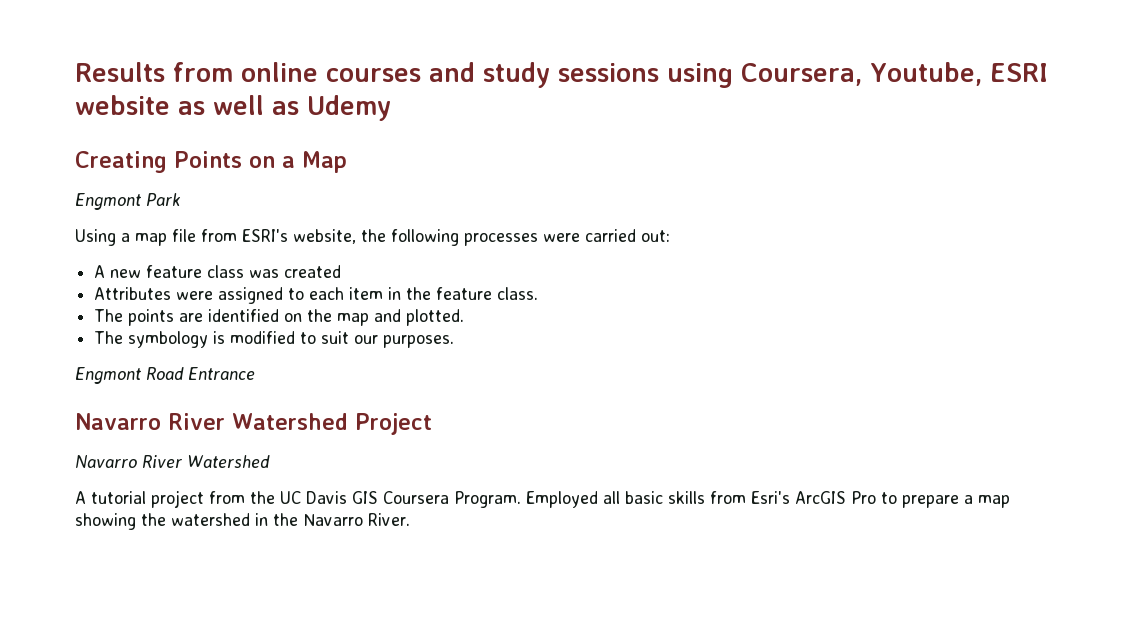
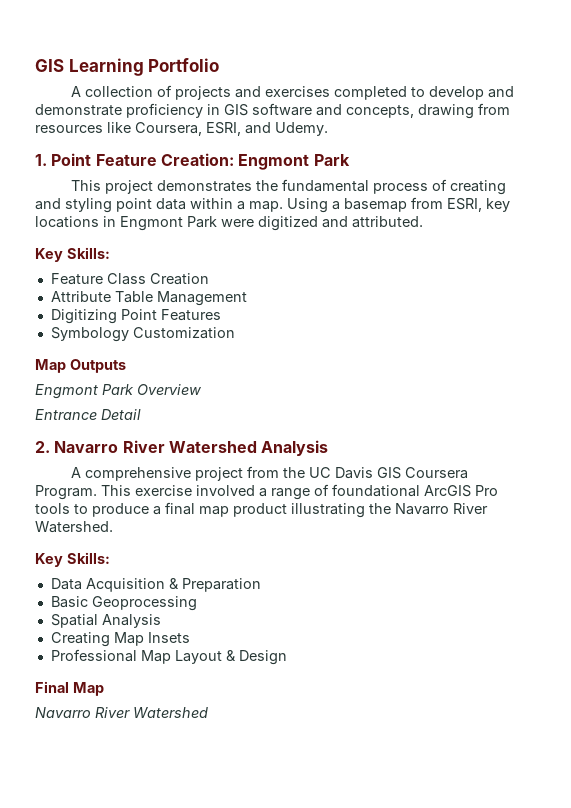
- Results from online courses and study sessions using Coursera, Youtube, ESRI website as well as Udemy
- Creating Points on a Map
- Engmont Park
- Using a map file from ESRI's website, the following processes were carried out:
- A new feature class was created
- Attributes were assigned to each item in the feature class.
- The points are identified on the map and plotted.
- The symbology is modified to suit our purposes.
- Engmont Road Entrance
- Navarro River Watershed Project
- Navarro River Watershed
- A tutorial project from the UC Davis GIS Coursera Program.
+ GIS Learning Portfolio
+ A collection of projects and exercises completed to develop and demonstrate proficiency in GIS software and concepts, drawing from resources like Coursera, ESRI, and Udemy.
+ 1. Point Feature Creation: Engmont Park
+ This project demonstrates the fundamental process of creating and styling point data within a map. Using a basemap from ESRI, key locations in Engmont Park were digitized and attributed.
+ Key Skills:
+ Feature Class Creation
+ Attribute Table Management
+ Digitizing Point Features
+ Symbology Customization
+ Map Outputs
+ Engmont Park Overview
+ Entrance Detail
+ 2. Navarro River Watershed Analysis
+ A comprehensive project from the UC Davis GIS Coursera Program.
- Employed all basic skills from Esri's ArcGIS Pro to prepare a map showing the watershed in the Navarro River.
+ This exercise involved a range of foundational ArcGIS Pro tools to produce a final map product illustrating the Navarro River Watershed.
+ Key Skills:
+ Data Acquisition & Preparation
+ Basic Geoprocessing
+ Spatial Analysis
+ Creating Map Insets
+ Professional Map Layout & Design
+ Final Map
+ Navarro River Watershed

